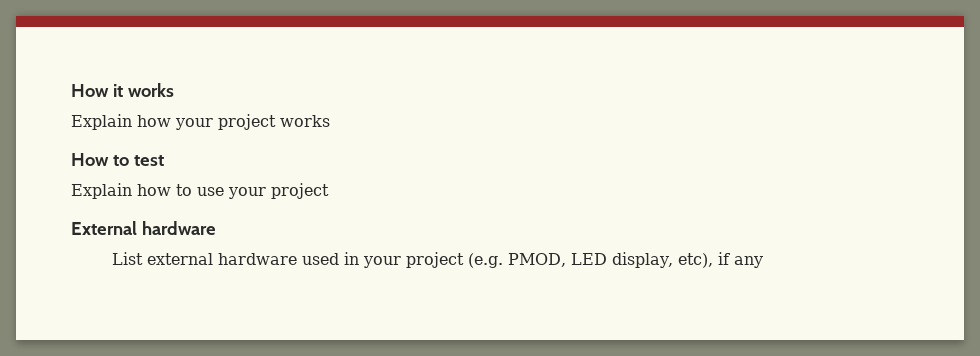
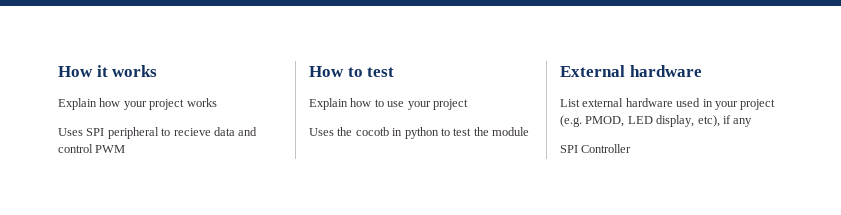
+ Uses SPI peripheral to recieve data and control PWM
+ Uses the cocotb in python to test the module
+ SPI Controller

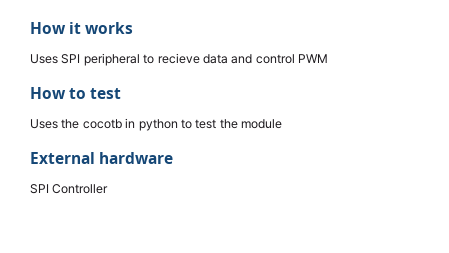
- Explain how your project works
- Explain how to use your project
- List external hardware used in your project (e.g. PMOD, LED display, etc), if any

